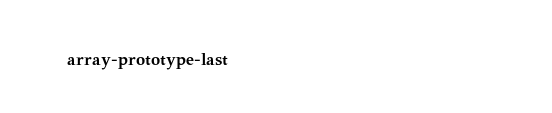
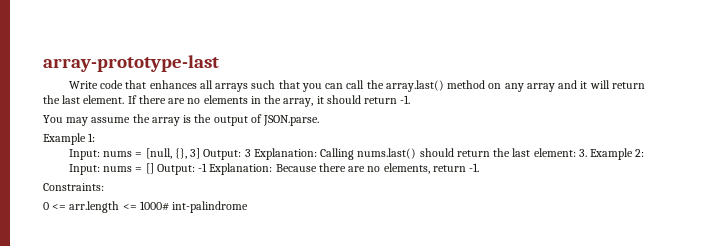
+ Write code that enhances all arrays such that you can call the array.last() method on any array and it will return the last element. If there are no elements in the array, it should return -1.
+ You may assume the array is the output of JSON.parse.
+ Example 1:
+ Input: nums = [null, {}, 3] Output: 3 Explanation: Calling nums.last() should return the last element: 3. Example 2:
+ Input: nums = [] Output: -1 Explanation: Because there are no elements, return -1.
+ Constraints:
+ 0 <= arr.length <= 1000# int-palindrome

